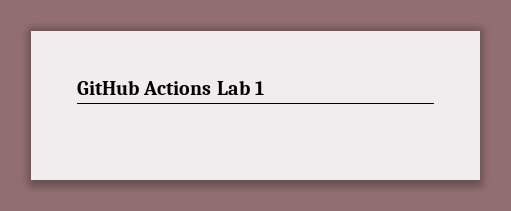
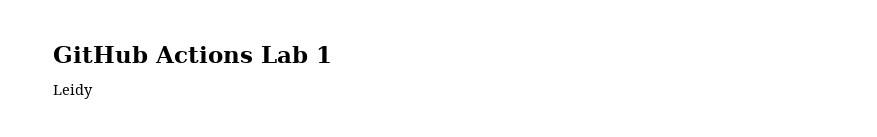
+ Leidy

